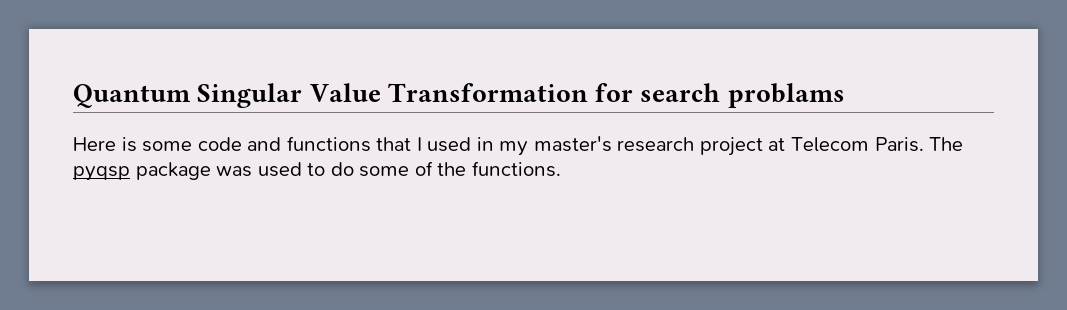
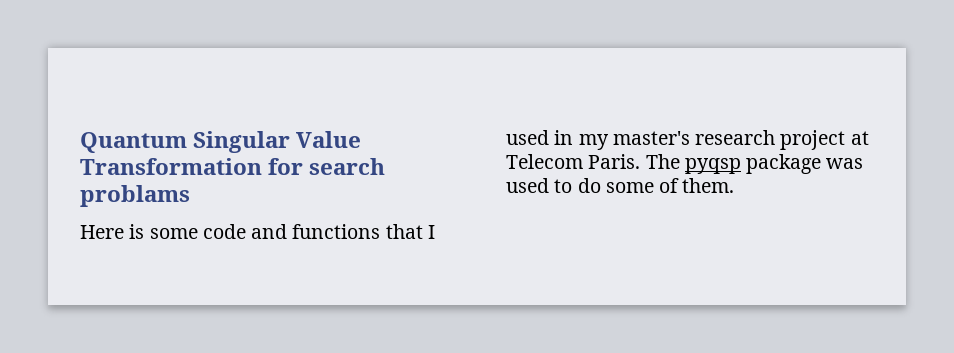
- The pyqsp package was used to do some of the functions.
+ The pyqsp package was used to do some of them.

